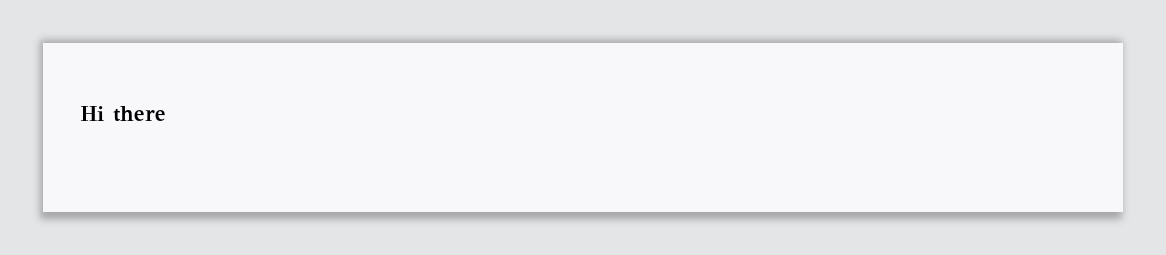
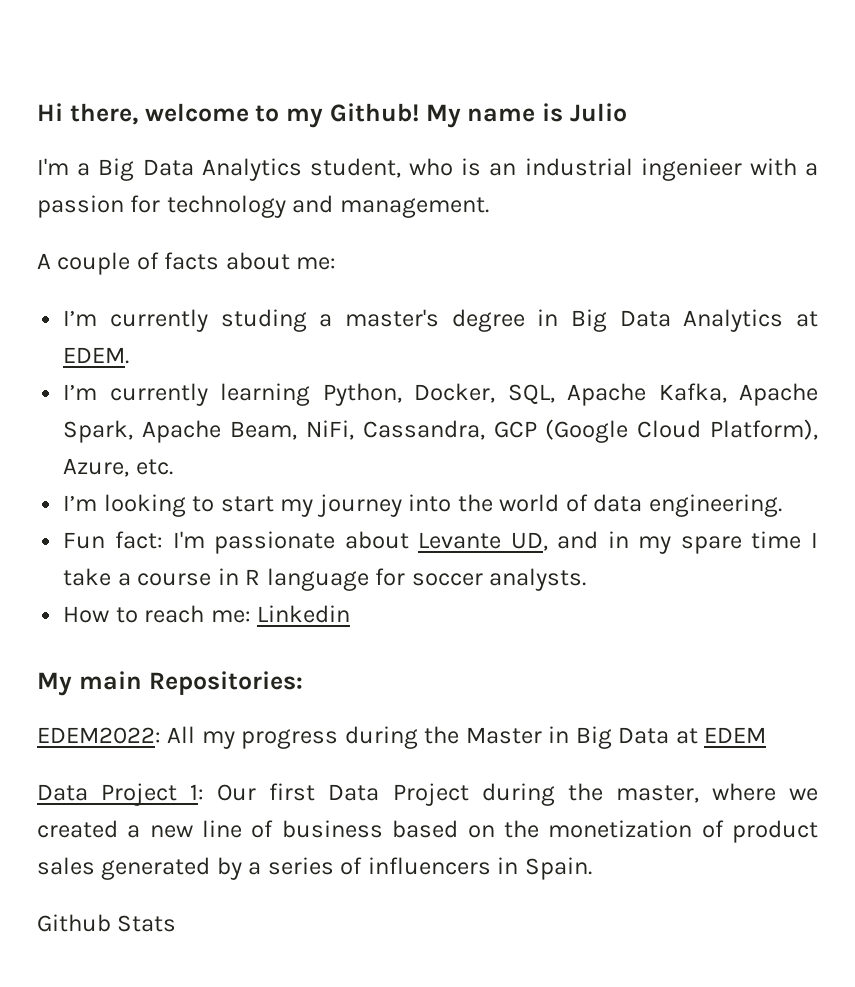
- Hi there
+ Hi there, welcome to my Github! My name is Julio
+ I'm a Big Data Analytics student, who is an industrial ingenieer with a passion for technology and management.
+ A couple of facts about me:
+ I’m currently studing a master's degree in Big Data Analytics at EDEM.
+ I’m currently learning Python, Docker, SQL, Apache Kafka, Apache Spark, Apache Beam, NiFi, Cassandra, GCP (Google Cloud Platform), Azure, etc.
+ I’m looking to start my journey into the world of data engineering.
+ Fun fact: I'm passionate about Levante UD, and in my spare time I take a course in R language for soccer analysts.
+ How to reach me: Linkedin
+ My main Repositories:
+ EDEM2022: All my progress during the Master in Big Data at EDEM
+ Data Project 1: Our first Data Project during the master, where we created a new line of business based on the monetization of product sales generated by a series of influencers in Spain.
+ Github Stats

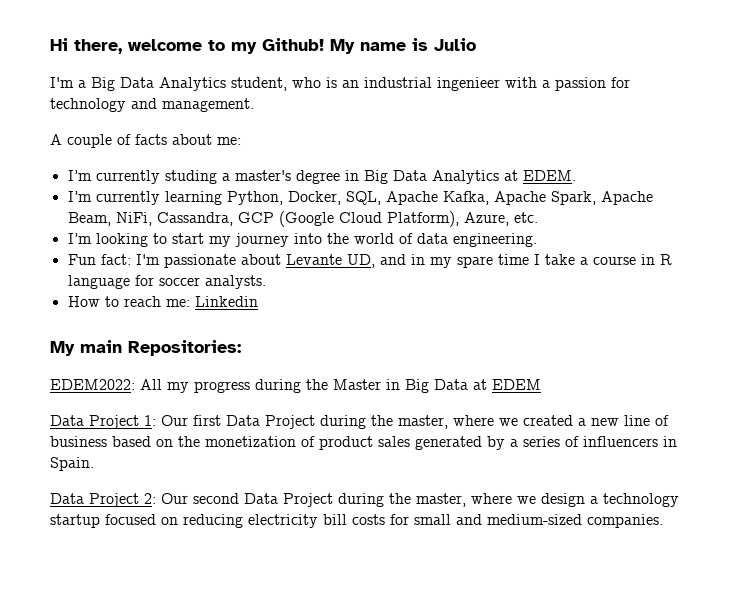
- Github Stats
+ Data Project 2: Our second Data Project during the master, where we design a technology startup focused on reducing electricity bill costs for small and medium-sized companies.

